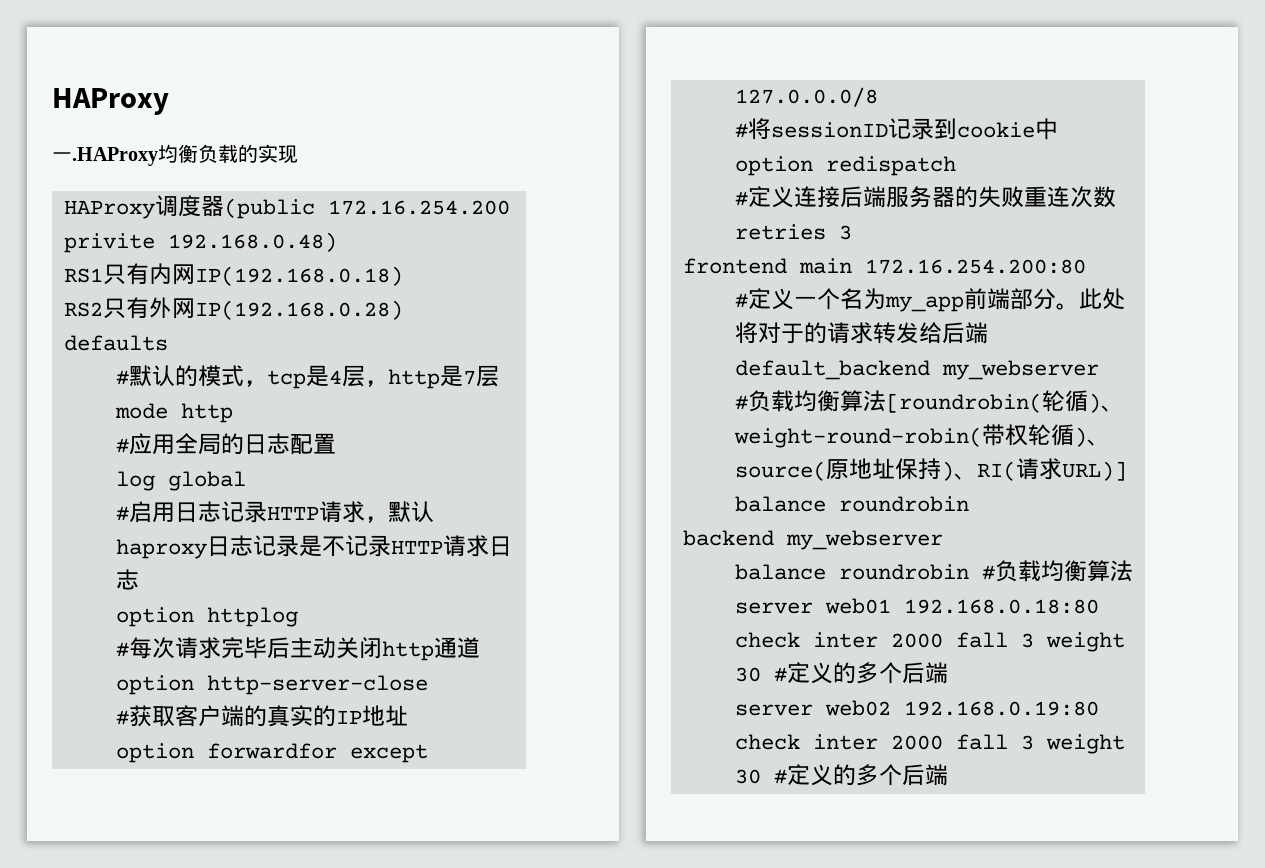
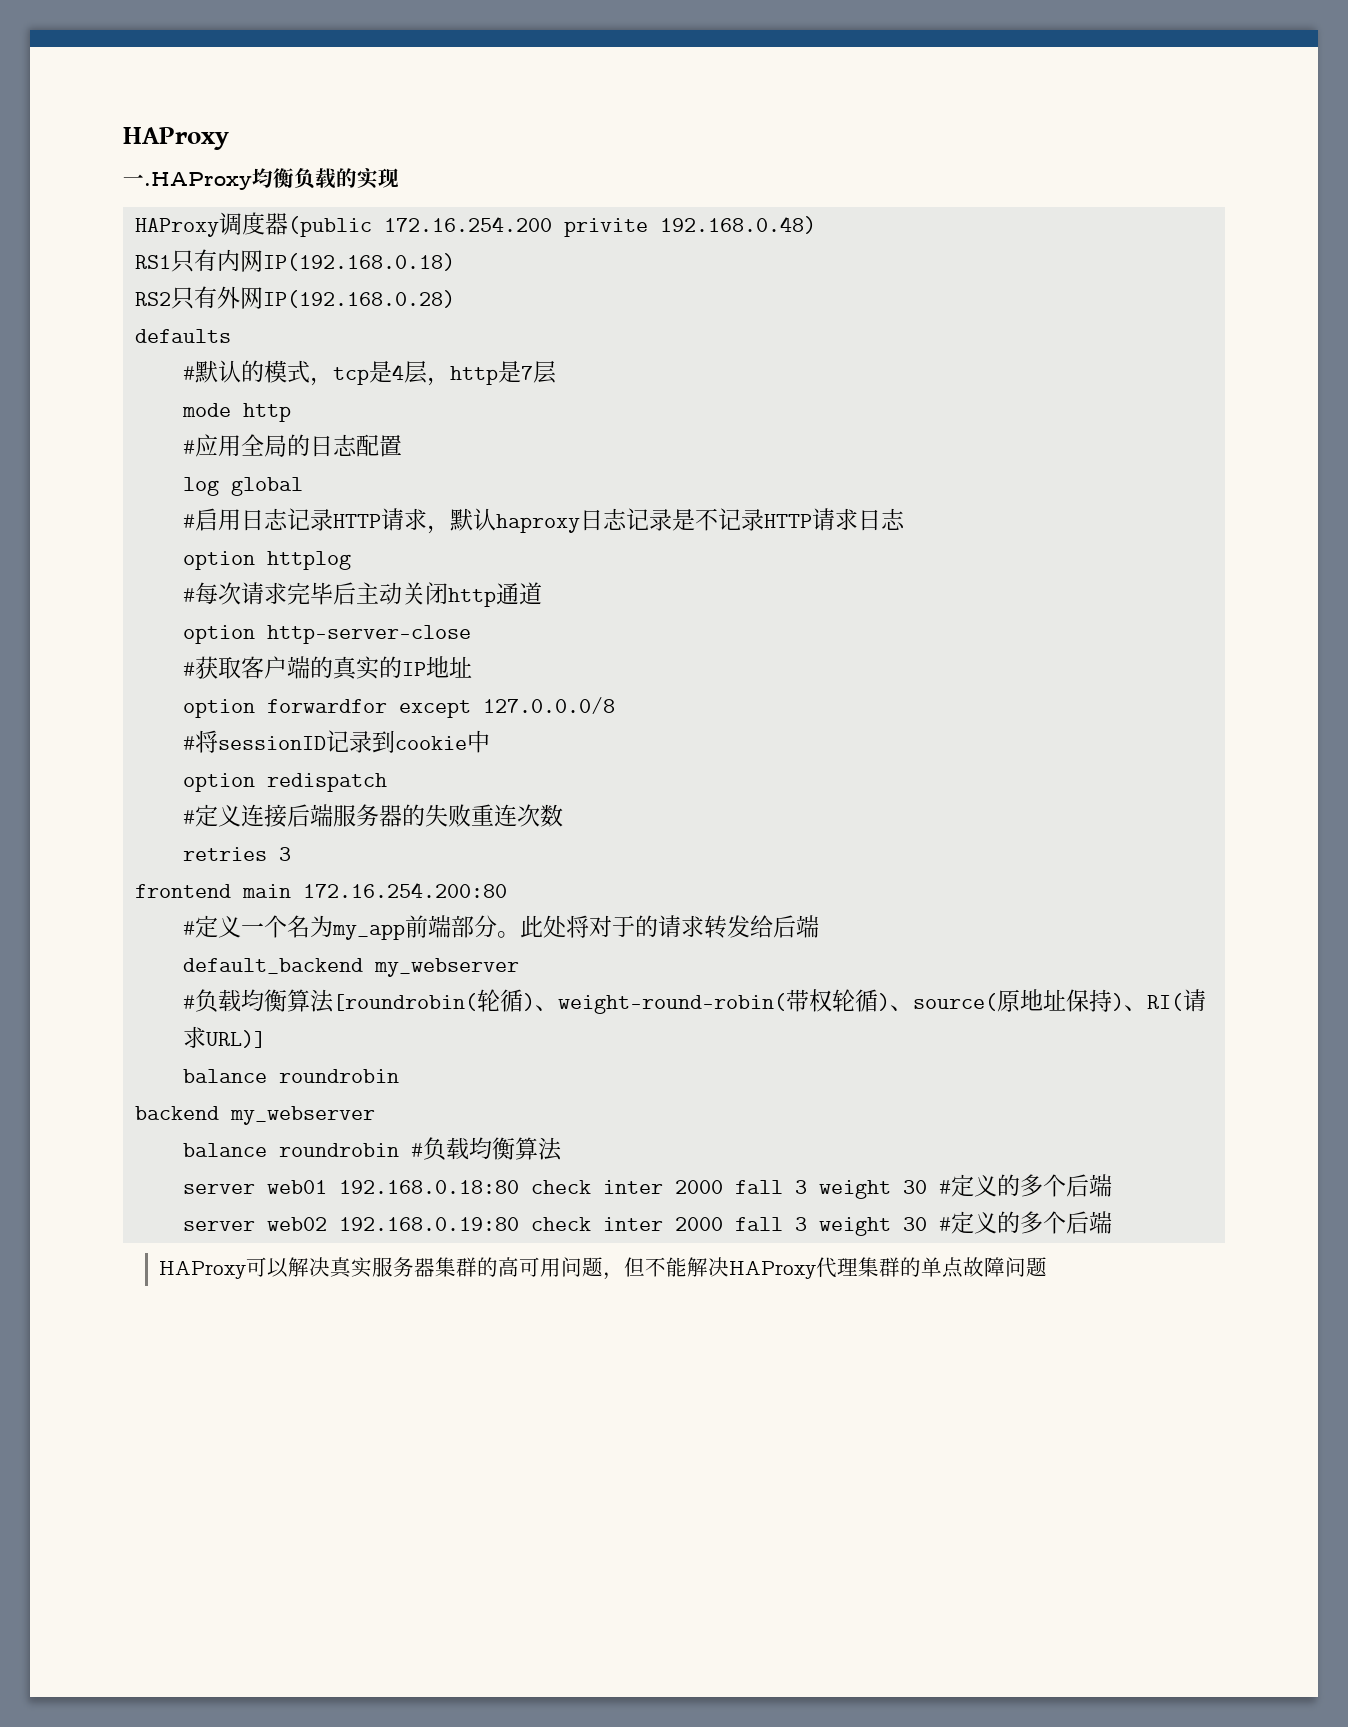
+ HAProxy可以解决真实服务器集群的高可用问题，但不能解决HAProxy代理集群的单点故障问题

